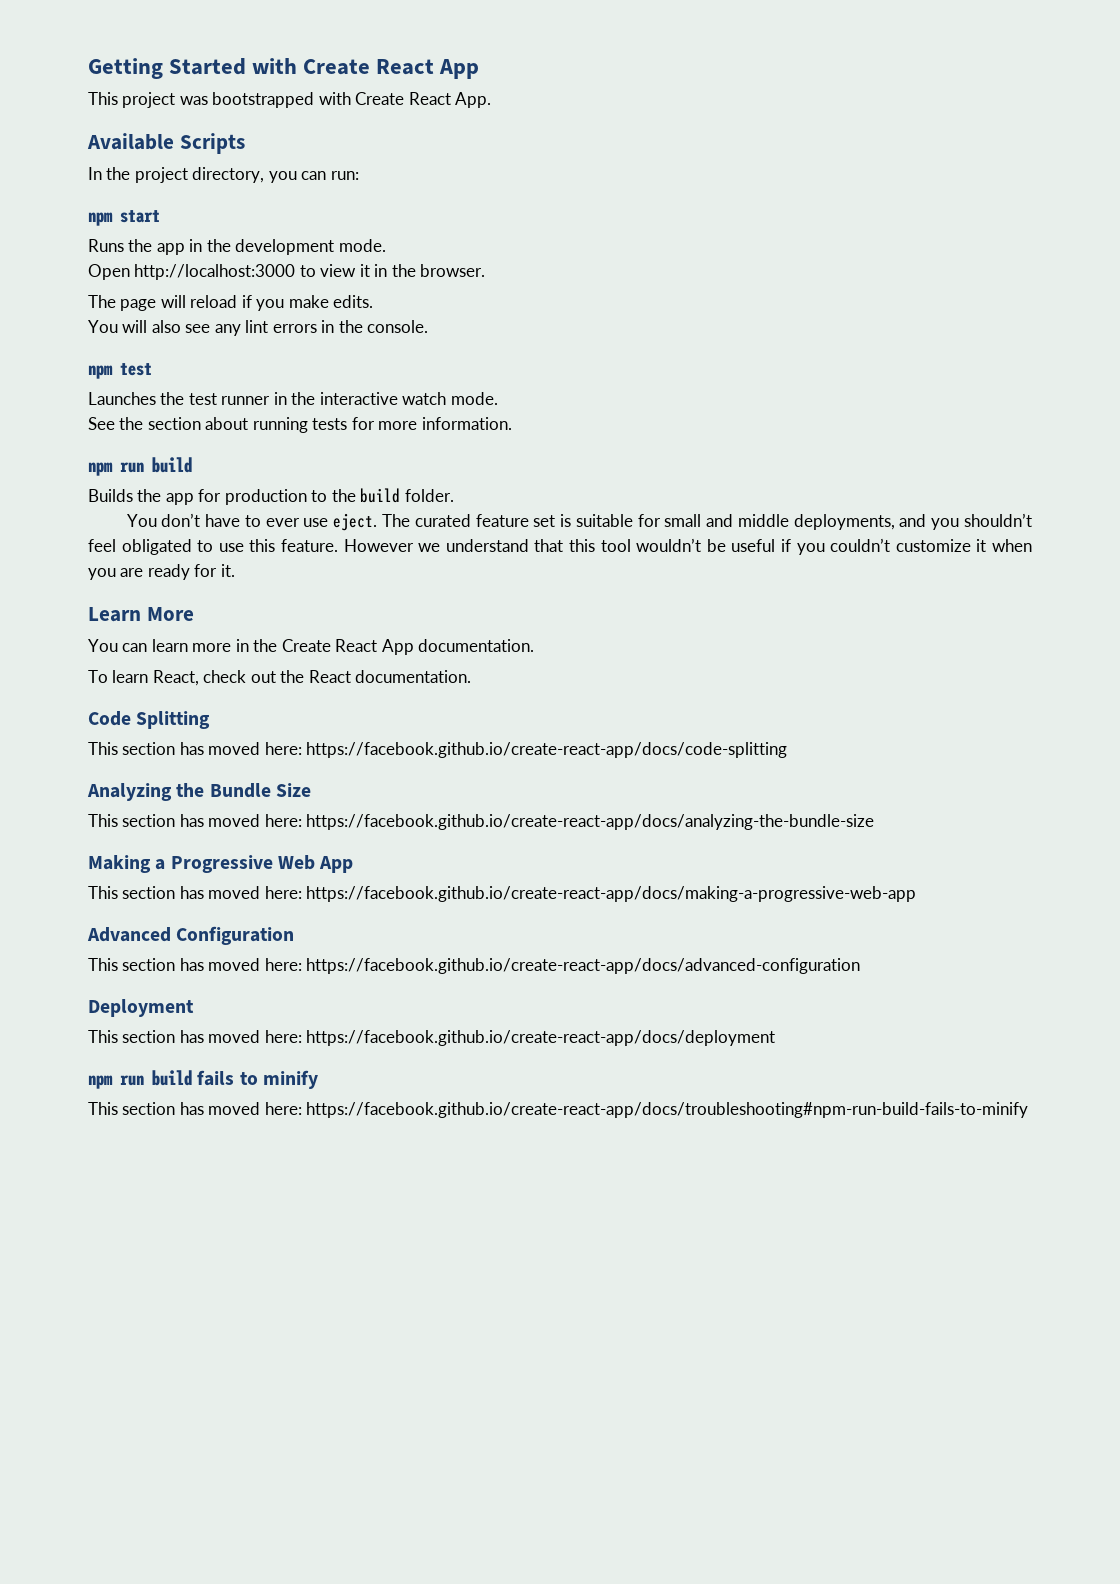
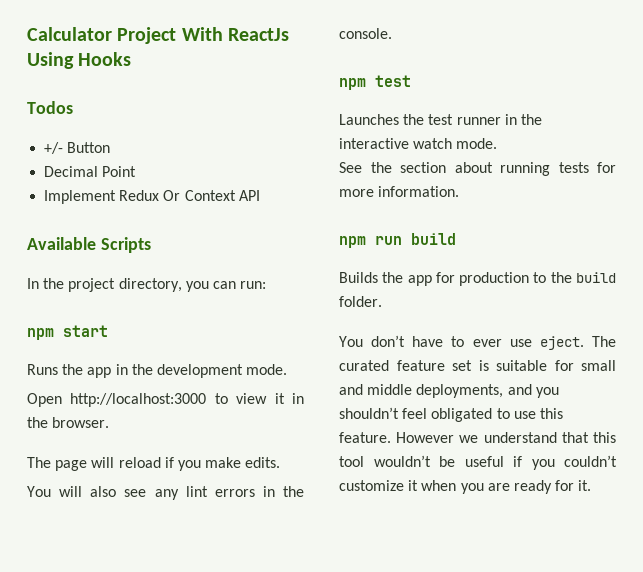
- Getting Started with Create React App
- This project was bootstrapped with Create React App.
+ Calculator Project With ReactJs Using Hooks
+ Todos
+ +/- Button
+ Decimal Point
+ Implement Redux Or Context API
- Learn More
- You can learn more in the Create React App documentation.
- To learn React, check out the React documentation.
- Code Splitting
- This section has moved here: https://facebook.github.io/create-react-app/docs/code-splitting
- Analyzing the Bundle Size
- This section has moved here: https://facebook.github.io/create-react-app/docs/analyzing-the-bundle-size
- Making a Progressive Web App
- This section has moved here: https://facebook.github.io/create-react-app/docs/making-a-progressive-web-app
- Advanced Configuration
- This section has moved here: https://facebook.github.io/create-react-app/docs/advanced-configuration
- Deployment
- This section has moved here: https://facebook.github.io/create-react-app/docs/deployment
- npm run build fails to minify
- This section has moved here: https://facebook.github.io/create-react-app/docs/troubleshooting#npm-run-build-fails-to-minify

